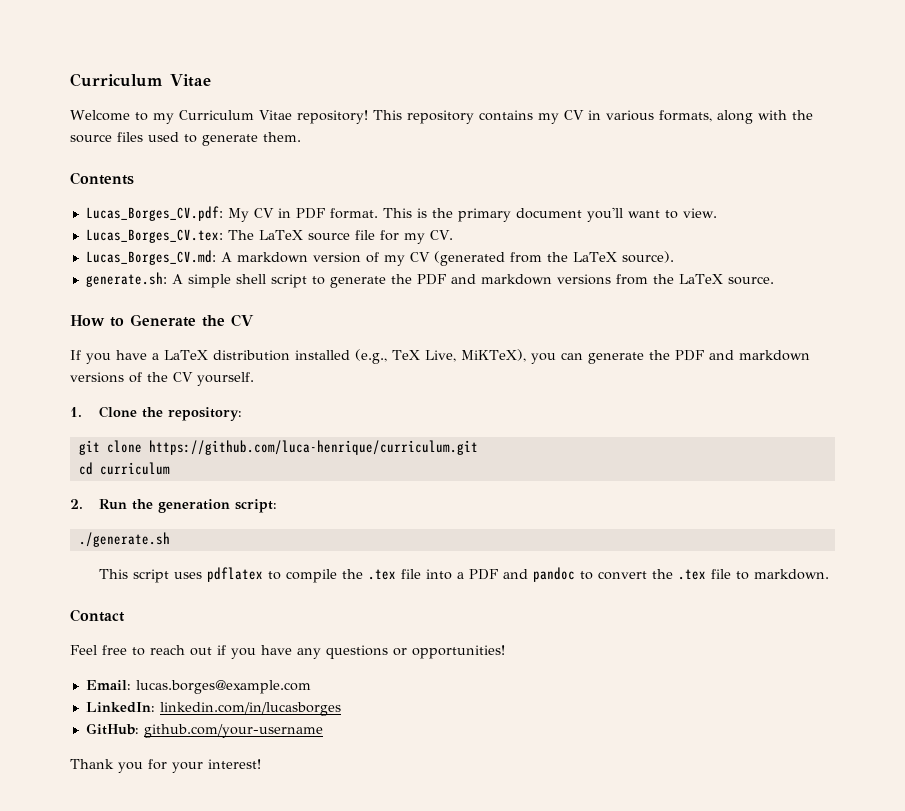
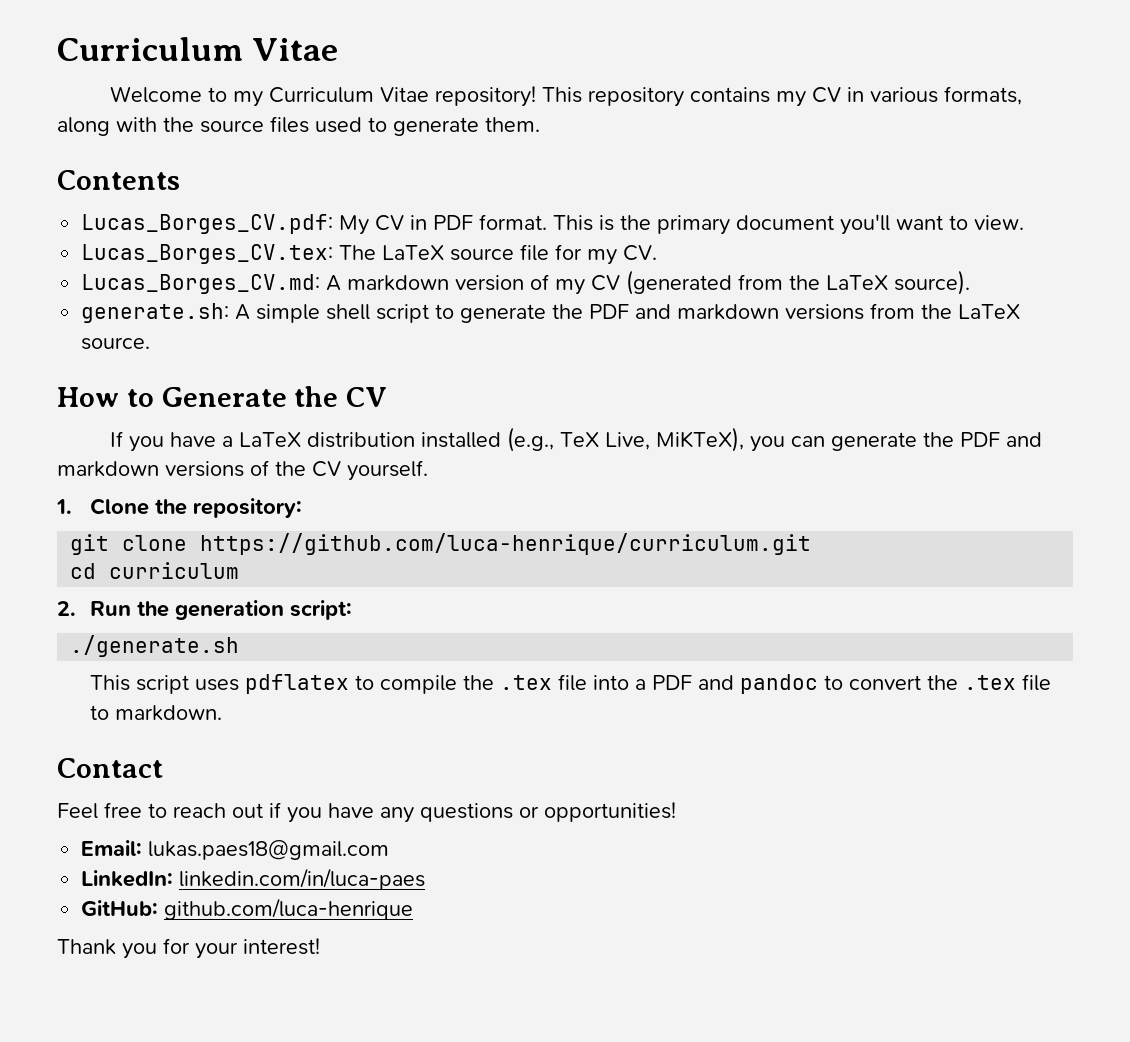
- Email: lucas.borges@example.com
+ Email: lukas.paes18@gmail.com
- LinkedIn: linkedin.com/in/lucasborges
+ LinkedIn: linkedin.com/in/luca-paes
- GitHub: github.com/your-username
+ GitHub: github.com/luca-henrique

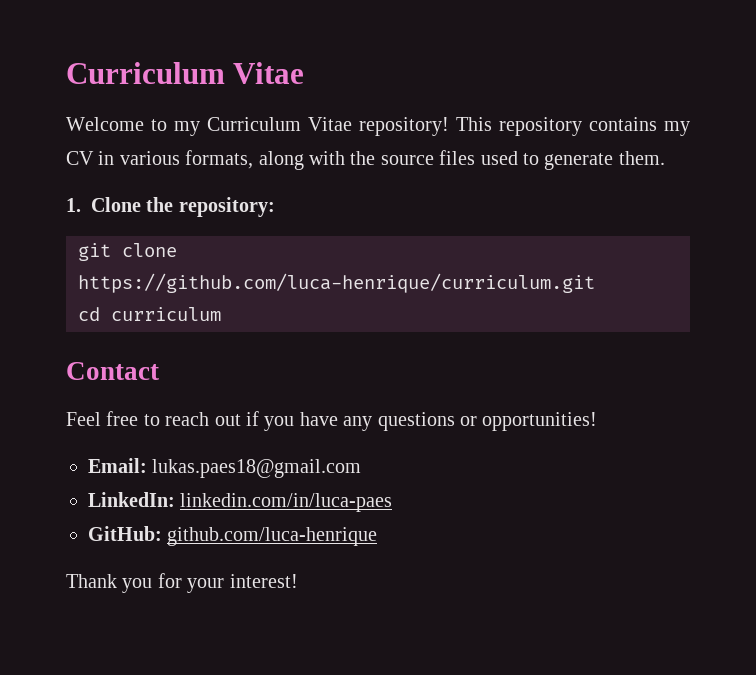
- Contents
- Lucas_Borges_CV.pdf: My CV in PDF format. This is the primary document you'll want to view.
- Lucas_Borges_CV.tex: The LaTeX source file for my CV.
- Lucas_Borges_CV.md: A markdown version of my CV (generated from the LaTeX source).
- generate.sh: A simple shell script to generate the PDF and markdown versions from the LaTeX source.
- How to Generate the CV
- If you have a LaTeX distribution installed (e.g., TeX Live, MiKTeX), you can generate the PDF and markdown versions of the CV yourself.
- 2. Run the generation script:
- ./generate.sh
- This script uses pdflatex to compile the .tex file into a PDF and pandoc to convert the .tex file to markdown.

